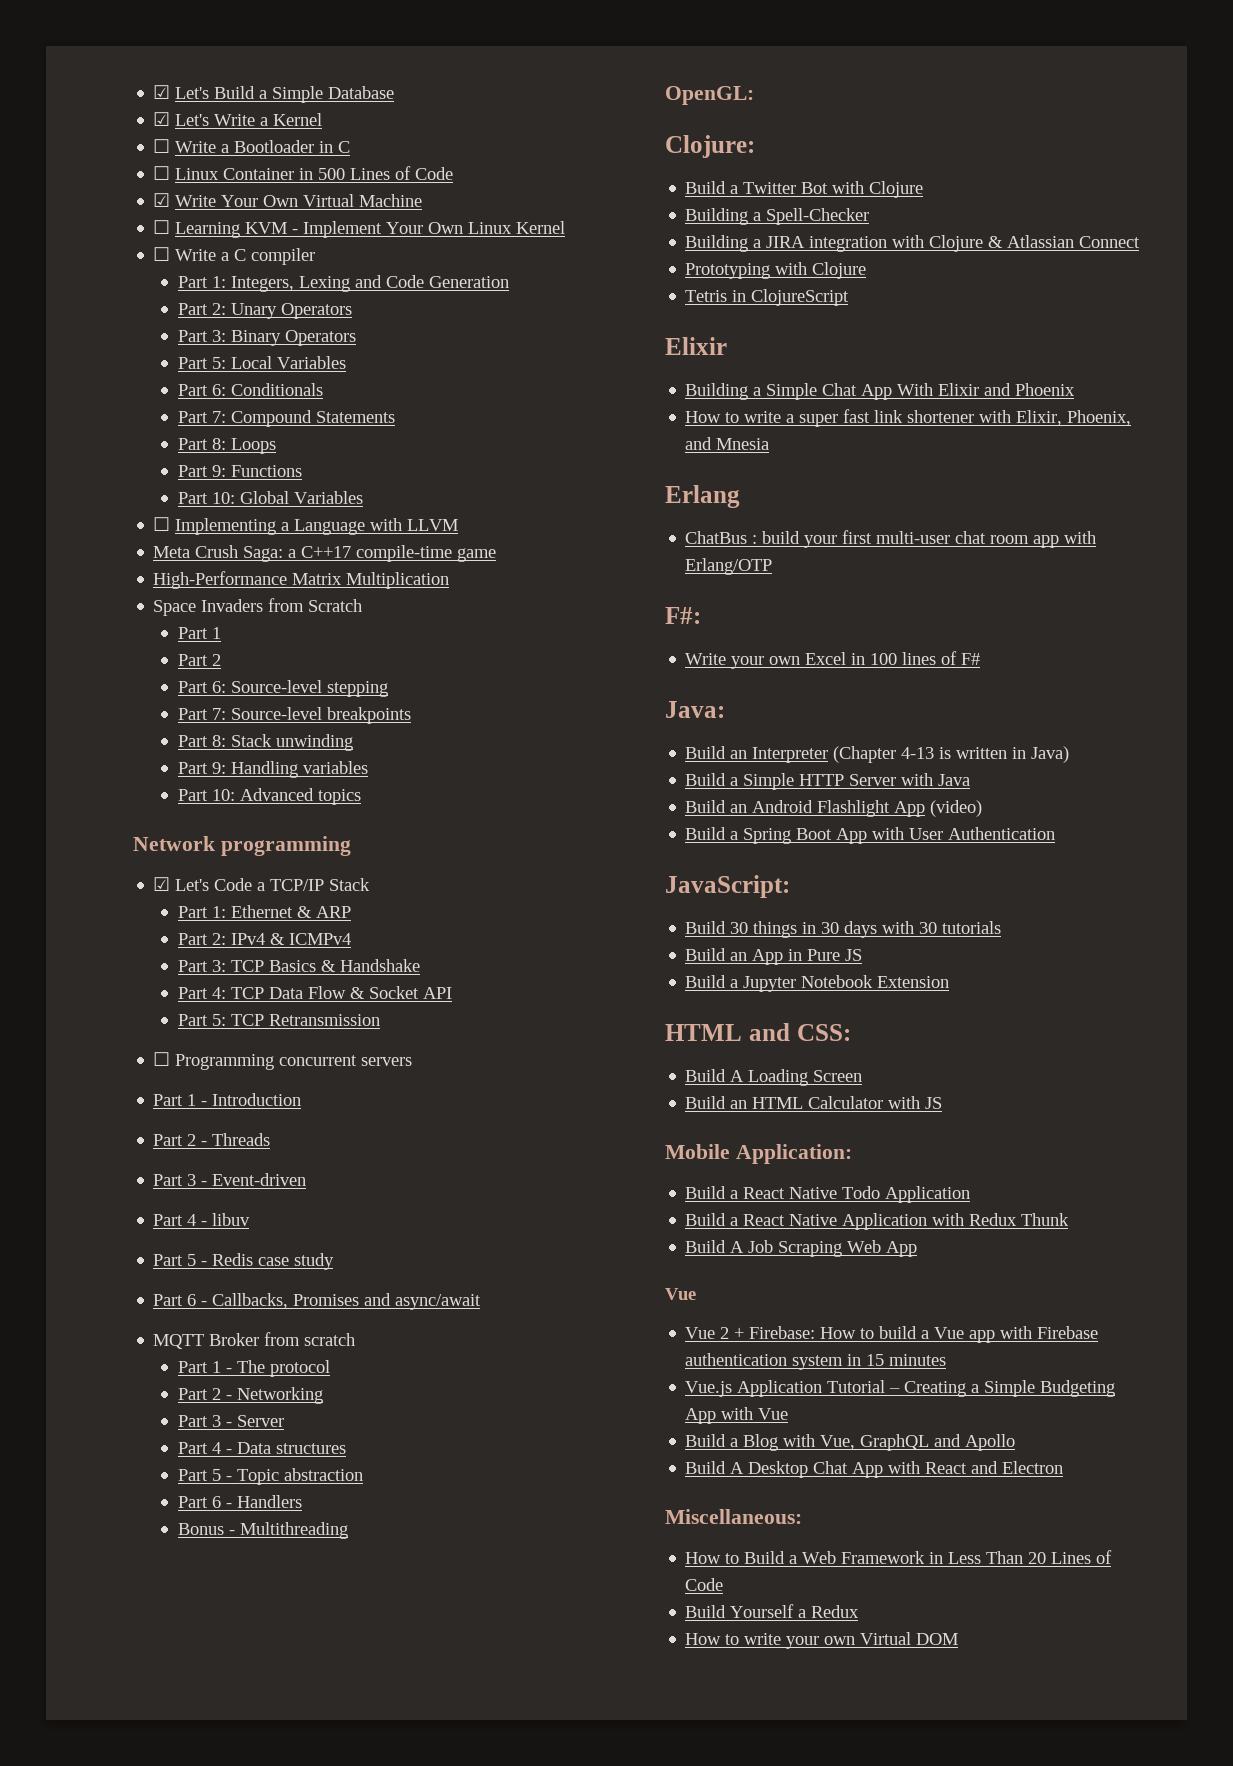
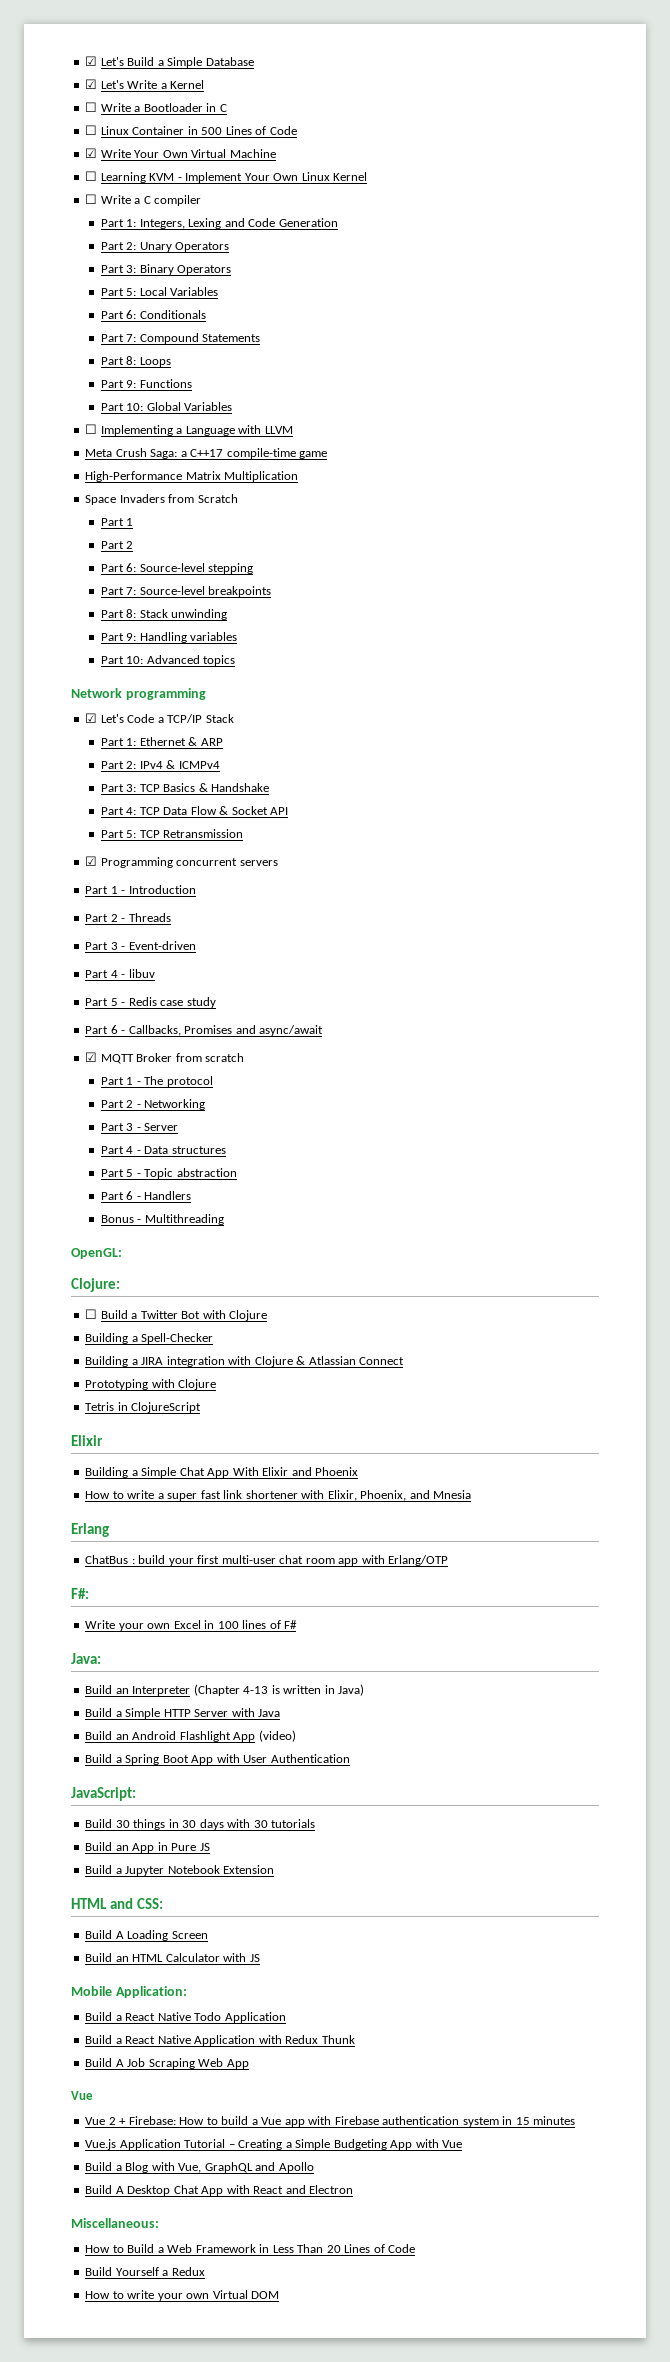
- ☐ Programming concurrent servers
+ ☑ Programming concurrent servers
- MQTT Broker from scratch
+ ☑ MQTT Broker from scratch
- Build a Twitter Bot with Clojure
+ ☐ Build a Twitter Bot with Clojure

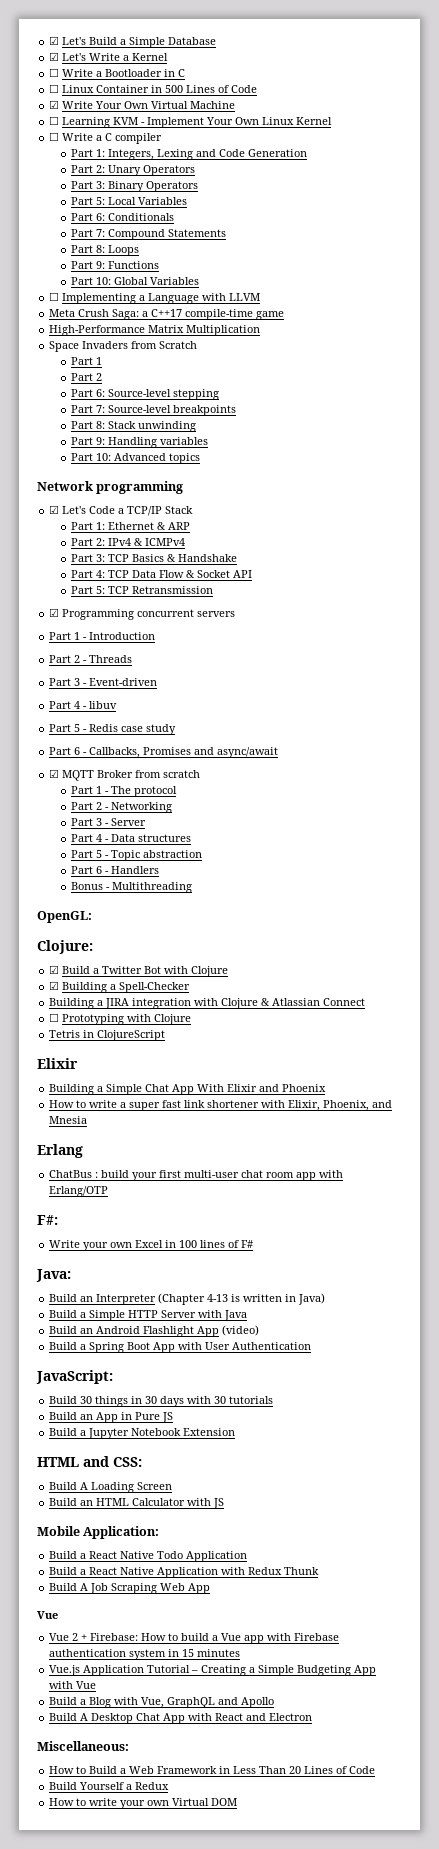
- ☐ Build a Twitter Bot with Clojure
+ ☑ Build a Twitter Bot with Clojure
- Building a Spell-Checker
+ ☑ Building a Spell-Checker
- Prototyping with Clojure
+ ☐ Prototyping with Clojure

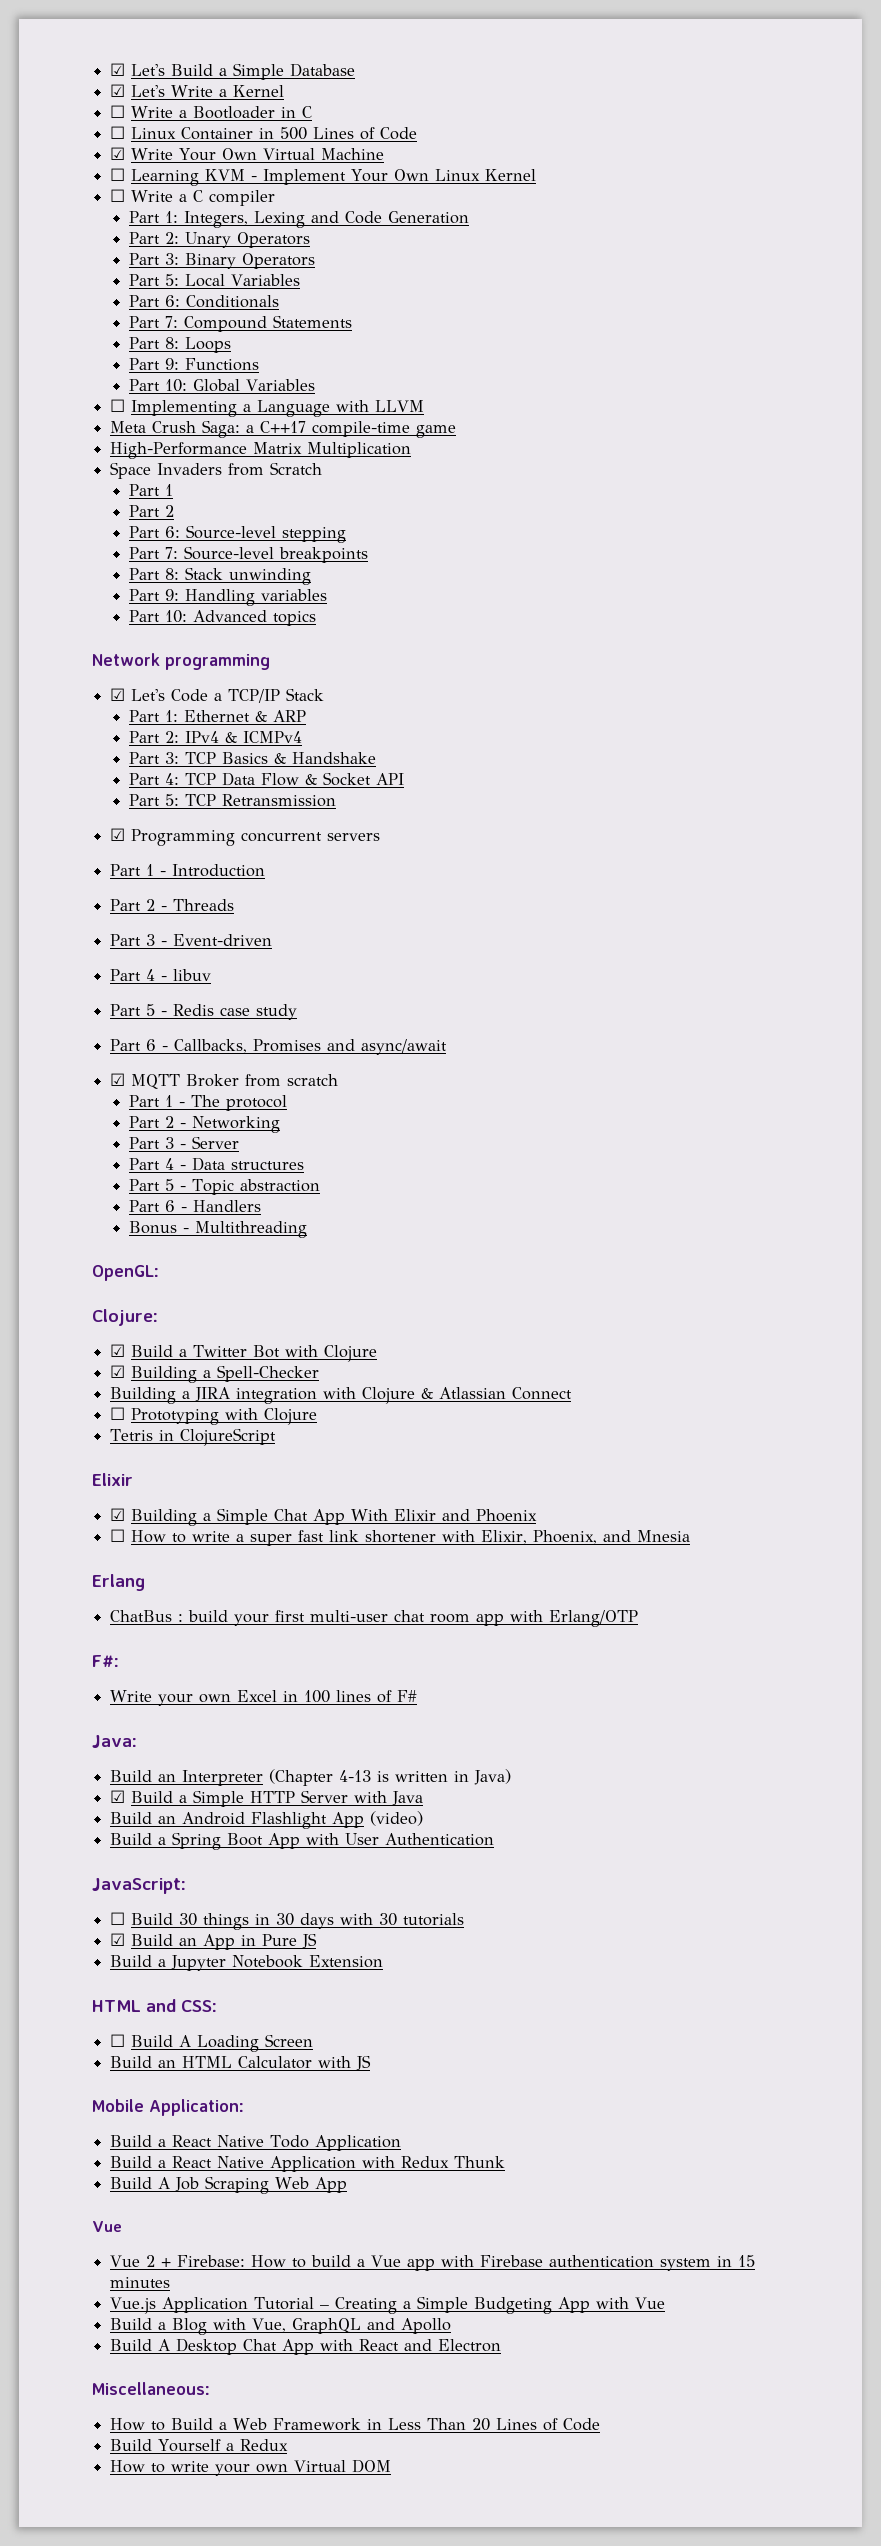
- Building a Simple Chat App With Elixir and Phoenix
+ ☑ Building a Simple Chat App With Elixir and Phoenix
- How to write a super fast link shortener with Elixir, Phoenix, and Mnesia
+ ☐ How to write a super fast link shortener with Elixir, Phoenix, and Mnesia
- Build a Simple HTTP Server with Java
+ ☑ Build a Simple HTTP Server with Java
- Build 30 things in 30 days with 30 tutorials
+ ☐ Build 30 things in 30 days with 30 tutorials
- Build an App in Pure JS
+ ☑ Build an App in Pure JS
- Build A Loading Screen
+ ☐ Build A Loading Screen

